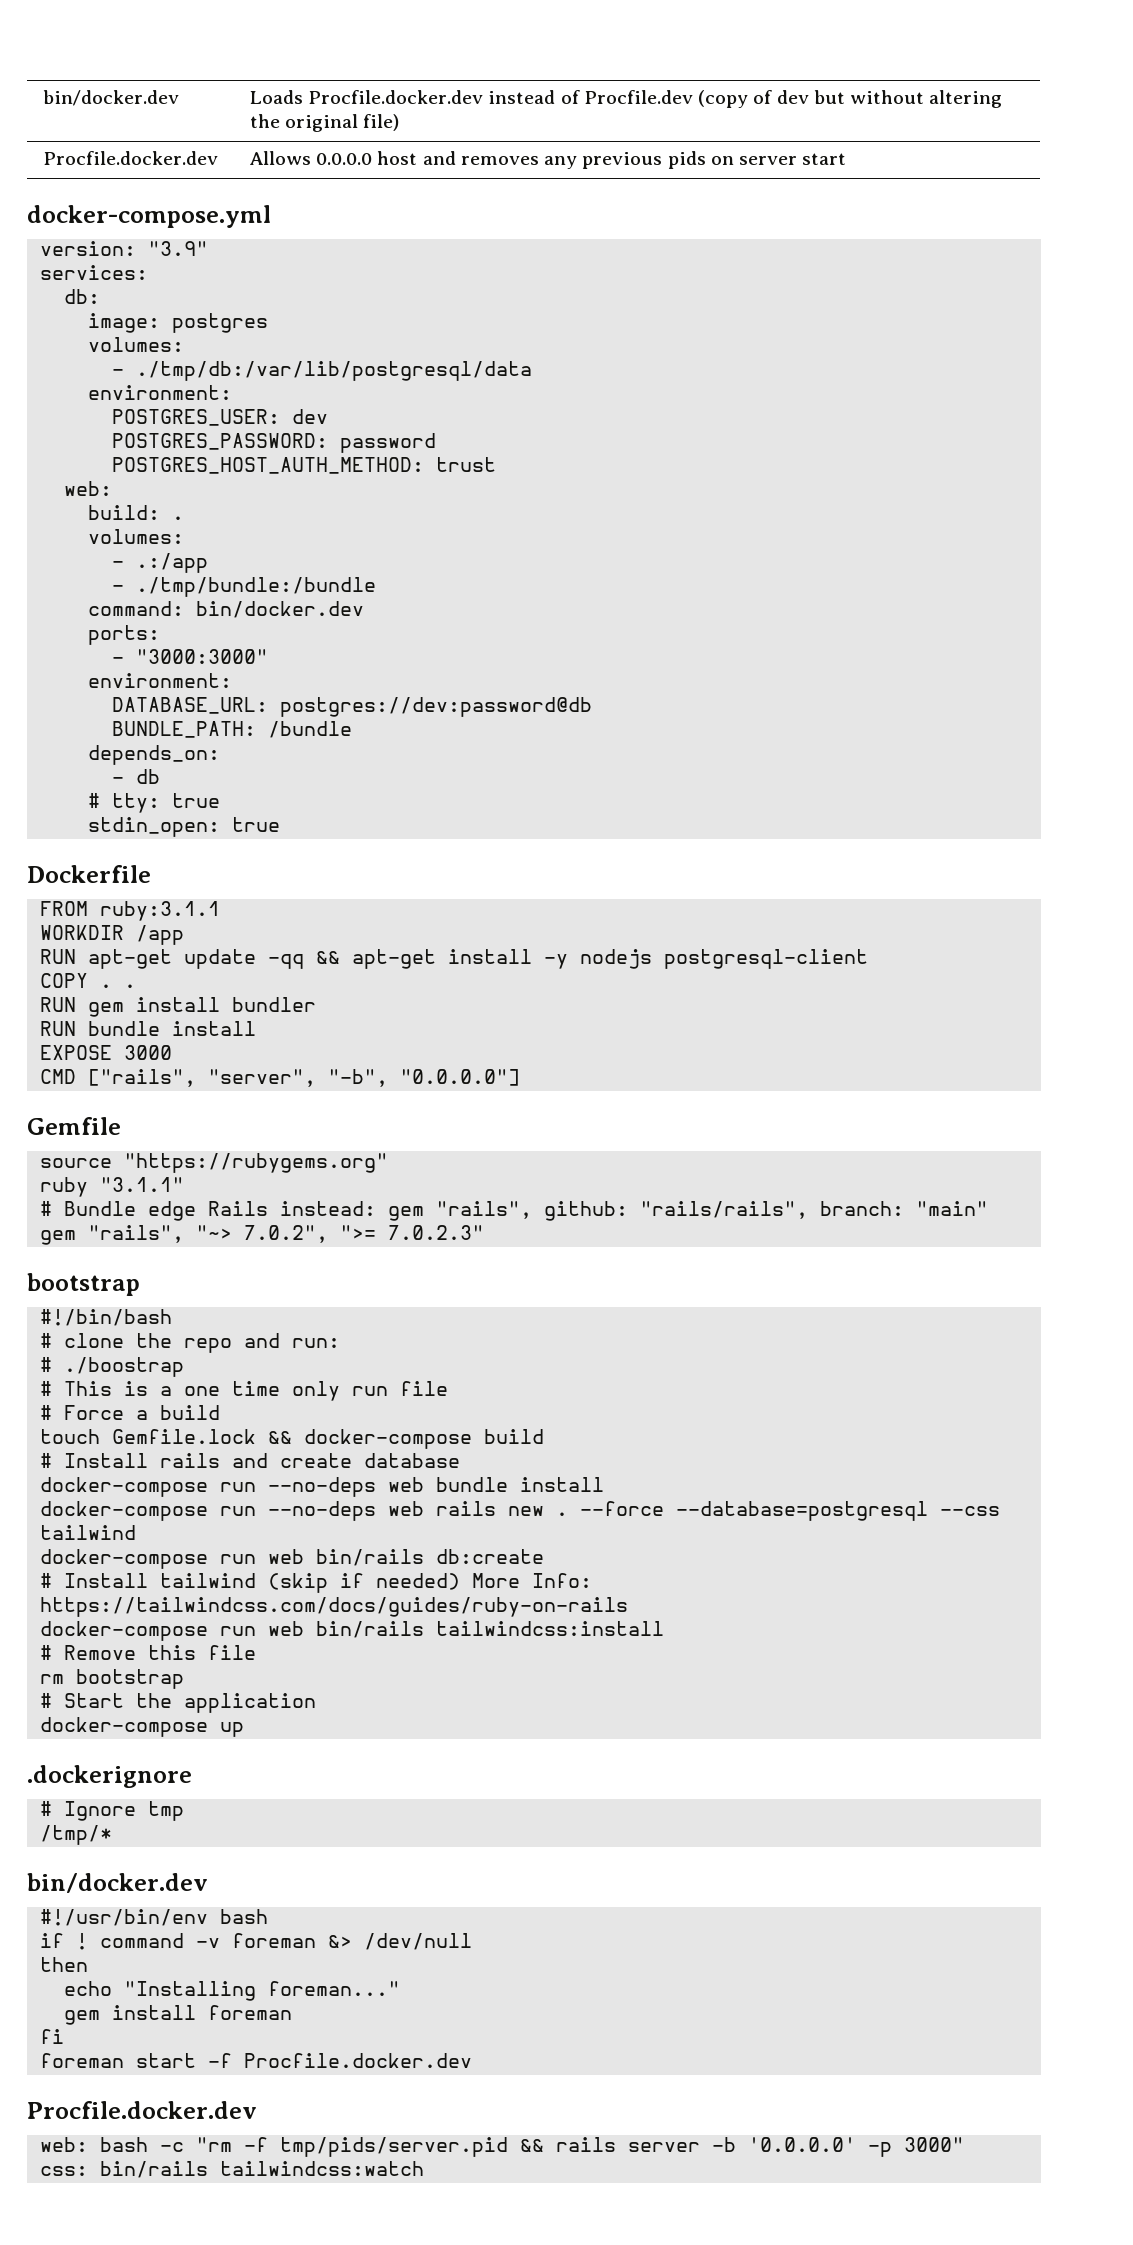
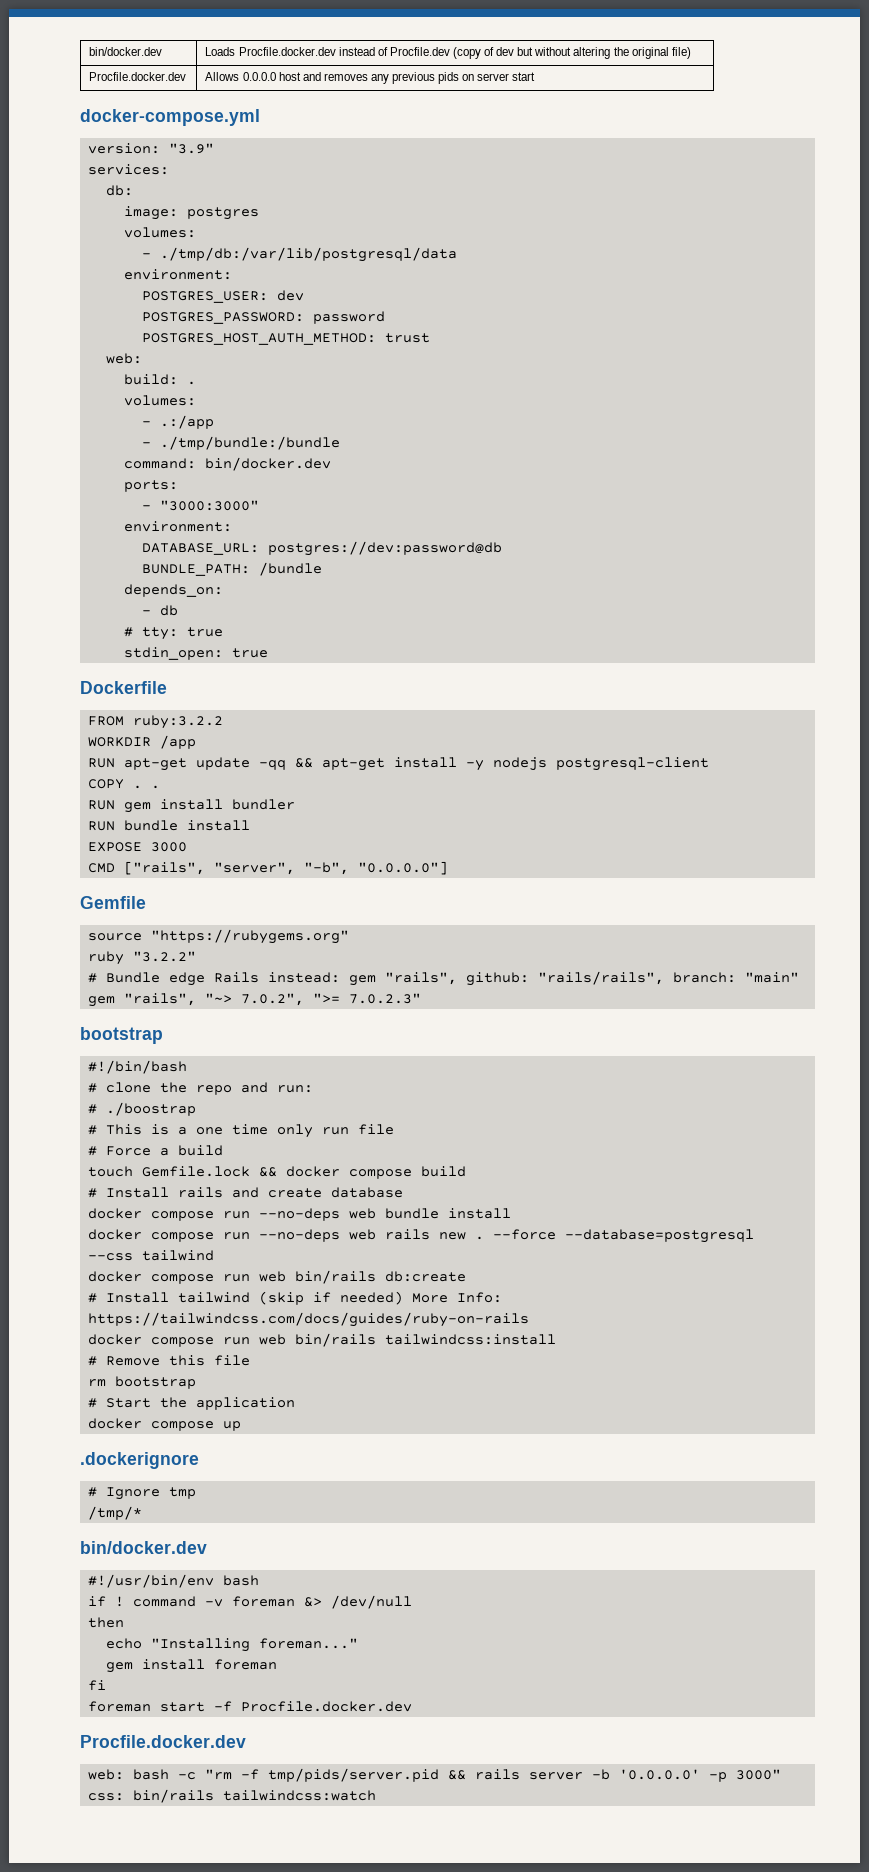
- FROM ruby:3.1.1
+ FROM ruby:3.2.2
- ruby "3.1.1"
+ ruby "3.2.2"
- touch Gemfile.lock && docker-compose build
+ touch Gemfile.lock && docker compose build
- docker-compose run --no-deps web bundle install
+ docker compose run --no-deps web bundle install
- docker-compose run --no-deps web rails new .
+ docker compose run --no-deps web rails new .
- docker-compose run web bin/rails db:create
+ docker compose run web bin/rails db:create
- docker-compose run web bin/rails tailwindcss:install
+ docker compose run web bin/rails tailwindcss:install
- docker-compose up
+ docker compose up

